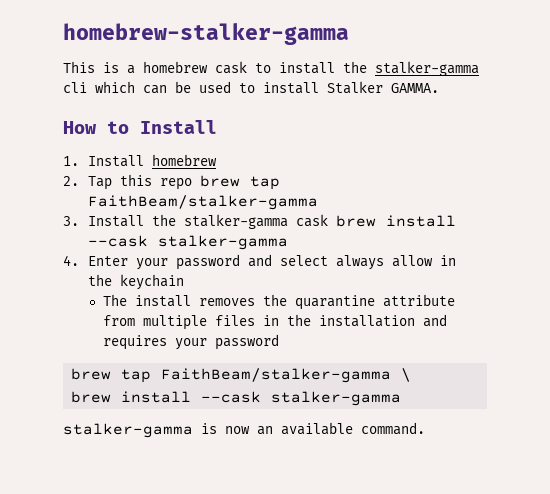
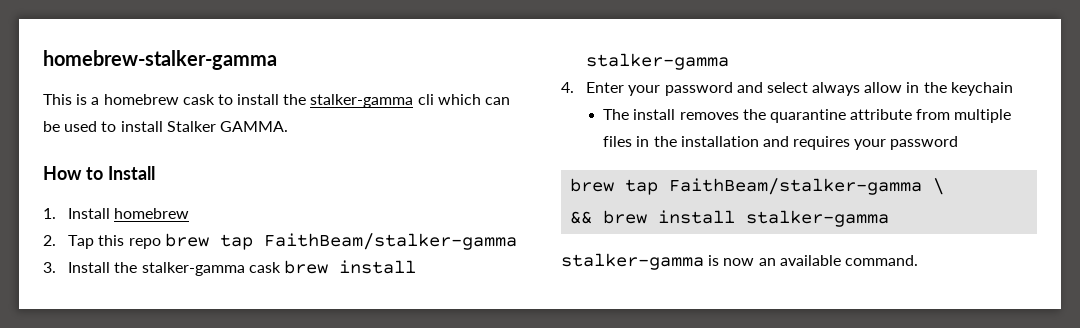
- 3. Install the stalker-gamma cask brew install --cask stalker-gamma
+ 3. Install the stalker-gamma cask brew install stalker-gamma
  brew tap FaithBeam/stalker-gamma \
- brew install --cask stalker-gamma
+ && brew install stalker-gamma

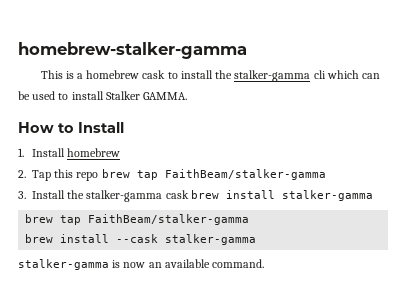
  3. Install the stalker-gamma cask brew install stalker-gamma
- 4. Enter your password and select always allow in the keychain
- The install removes the quarantine attribute from multiple files in the installation and requires your password
- brew tap FaithBeam/stalker-gamma \
- && brew install stalker-gamma
+ brew tap FaithBeam/stalker-gamma
+ brew install --cask stalker-gamma

